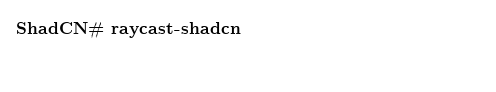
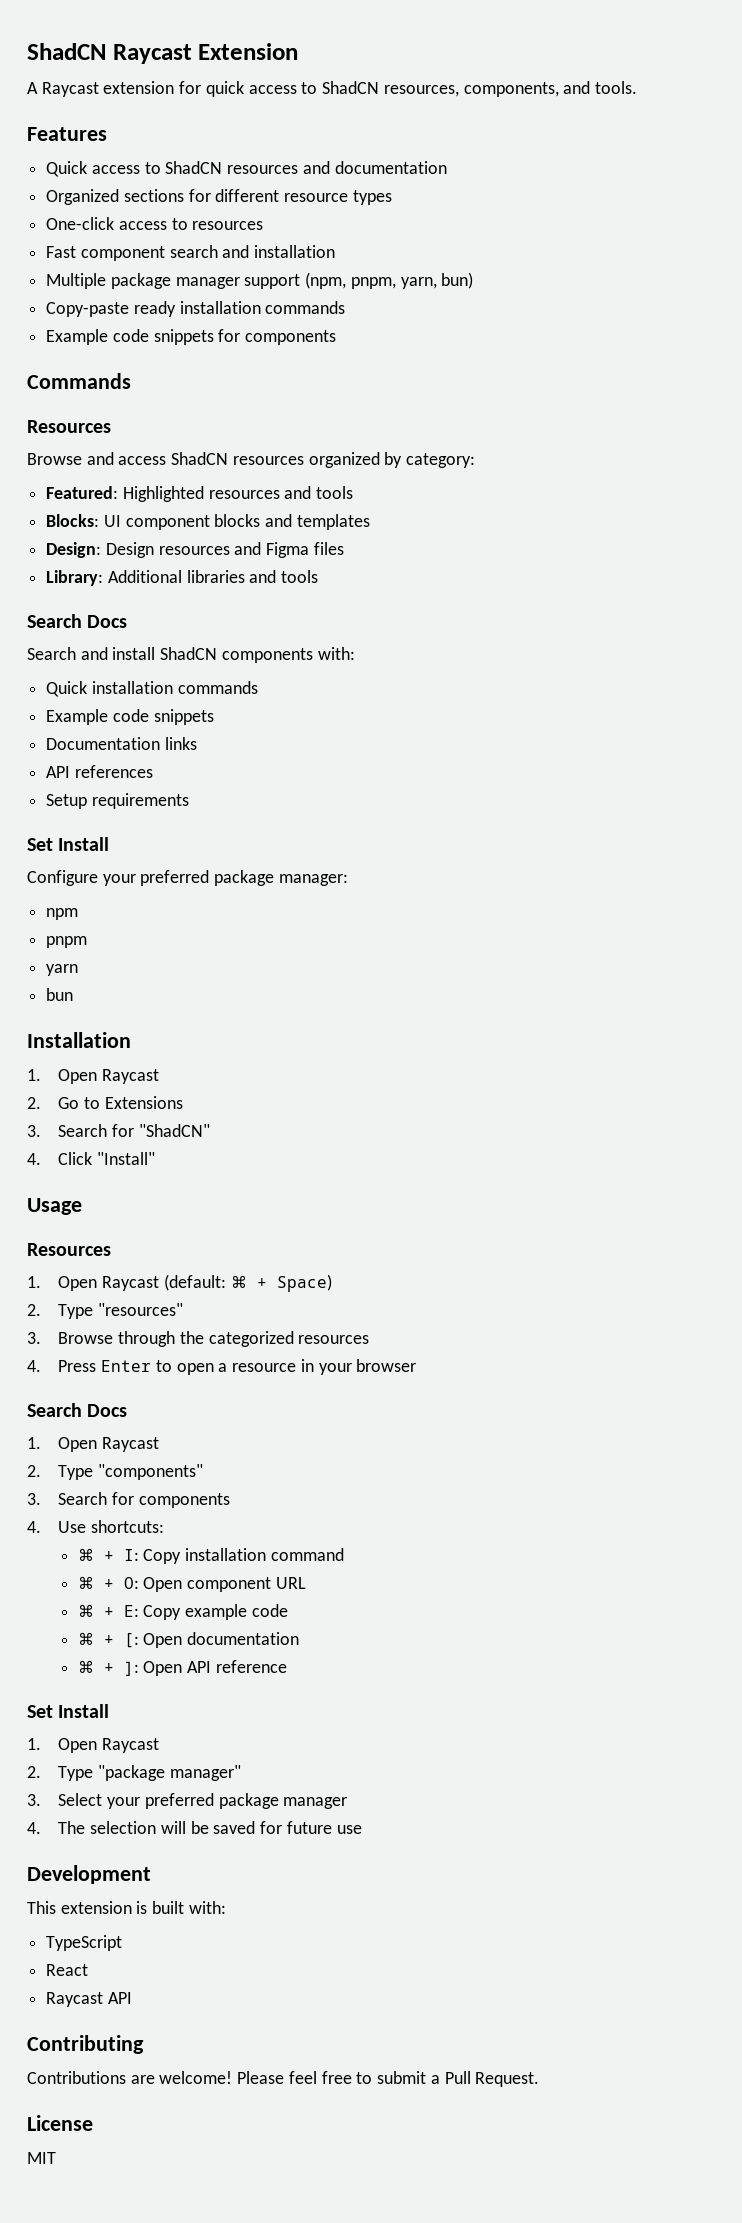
- ShadCN# raycast-shadcn
+ ShadCN Raycast Extension
+ A Raycast extension for quick access to ShadCN resources, components, and tools.
+ Features
+ Quick access to ShadCN resources and documentation
+ Organized sections for different resource types
+ One-click access to resources
+ Fast component search and installation
+ Multiple package manager support (npm, pnpm, yarn, bun)
+ Copy-paste ready installation commands
+ Example code snippets for components
+ Commands
+ Resources
+ Browse and access ShadCN resources organized by category:
+ Featured: Highlighted resources and tools
+ Blocks: UI component blocks and templates
+ Design: Design resources and Figma files
+ Library: Additional libraries and tools
+ Search Docs
+ Search and install ShadCN components with:
+ Quick installation commands
+ Example code snippets
+ Documentation links
+ API references
+ Setup requirements
+ Set Install
+ Configure your preferred package manager:
+ npm
+ pnpm
+ yarn
+ bun
+ Installation
+ 1. Open Raycast
+ 2. Go to Extensions
+ 3. Search for "ShadCN"
+ 4. Click "Install"
+ Usage
+ Resources
+ 1. Open Raycast (default: ⌘ + Space)
+ 2. Type "resources"
+ 3. Browse through the categorized resources
+ 4. Press Enter to open a resource in your browser
+ Search Docs
+ 1. Open Raycast
+ 2. Type "components"
+ 3. Search for components
+ 4. Use shortcuts:
+ ⌘ + I: Copy installation command
+ ⌘ + O: Open component URL
+ ⌘ + E: Copy example code
+ ⌘ + [: Open documentation
+ ⌘ + ]: Open API reference
+ Set Install
+ 1. Open Raycast
+ 2. Type "package manager"
+ 3. Select your preferred package manager
+ 4. The selection will be saved for future use
+ Development
+ This extension is built with:
+ TypeScript
+ React
+ Raycast API
+ Contributing
+ Contributions are welcome! Please feel free to submit a Pull Request.
+ License
+ MIT

